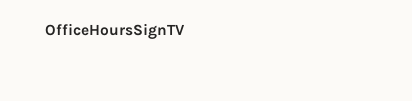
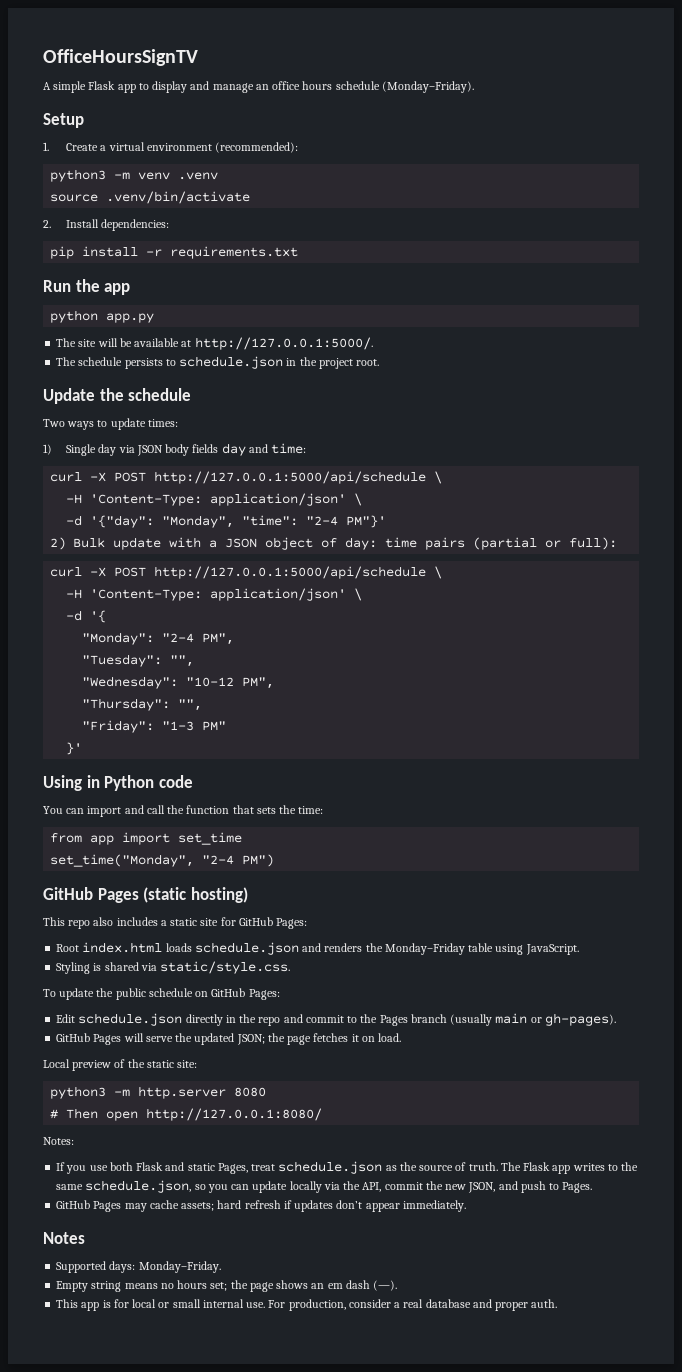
+ A simple Flask app to display and manage an office hours schedule (Monday–Friday).
+ Setup
+ 1. Create a virtual environment (recommended):
+ python3 -m venv .venv
+ source .venv/bin/activate
+ 2. Install dependencies:
+ pip install -r requirements.txt
+ Run the app
+ python app.py
+ The site will be available at http://127.0.0.1:5000/.
+ The schedule persists to schedule.json in the project root.
+ Update the schedule
+ Two ways to update times:
+ 1) Single day via JSON body fields day and time:
+ curl -X POST http://127.0.0.1:5000/api/schedule \
+ -H 'Content-Type: application/json' \
+ -d '{"day": "Monday", "time": "2–4 PM"}'
+ 2) Bulk update with a JSON object of day: time pairs (partial or full):
+ curl -X POST http://127.0.0.1:5000/api/schedule \
+ -H 'Content-Type: application/json' \
+ -d '{
+ "Monday": "2–4 PM",
+ "Tuesday": "",
+ "Wednesday": "10–12 PM",
+ "Thursday": "",
+ "Friday": "1–3 PM"
+ }'
+ Using in Python code
+ You can import and call the function that sets the time:
+ from app import set_time
+ set_time("Monday", "2–4 PM")
+ GitHub Pages (static hosting)
+ This repo also includes a static site for GitHub Pages:
+ Root index.html loads schedule.json and renders the Monday–Friday table using JavaScript.
+ Styling is shared via static/style.css.
+ To update the public schedule on GitHub Pages:
+ Edit schedule.json directly in the repo and commit to the Pages branch (usually main or gh-pages).
+ GitHub Pages will serve the updated JSON; the page fetches it on load.
+ Local preview of the static site:
+ python3 -m http.server 8080
+ # Then open http://127.0.0.1:8080/
+ Notes:
+ If you use both Flask and static Pages, treat schedule.json as the source of truth. The Flask app writes to the same schedule.json, so you can update locally via the API, commit the new JSON, and push to Pages.
+ GitHub Pages may cache assets; hard refresh if updates don’t appear immediately.
+ Notes
+ Supported days: Monday–Friday.
+ Empty string means no hours set; the page shows an em dash (—).
+ This app is for local or small internal use. For production, consider a real database and proper auth.

